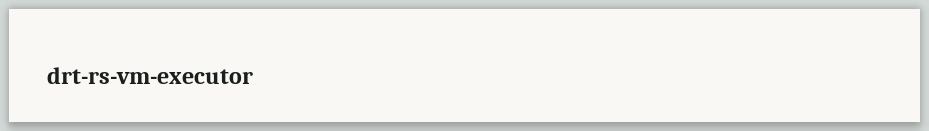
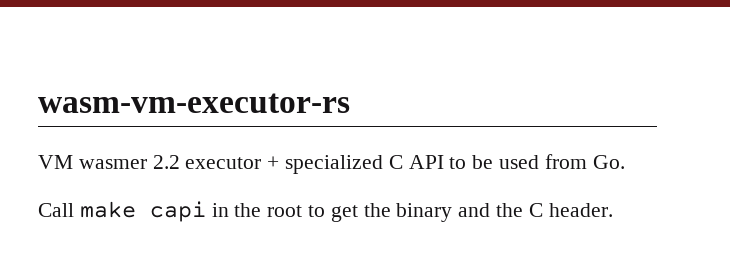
- drt-rs-vm-executor
+ wasm-vm-executor-rs
+ VM wasmer 2.2 executor + specialized C API to be used from Go.
+ Call make capi in the root to get the binary and the C header.

